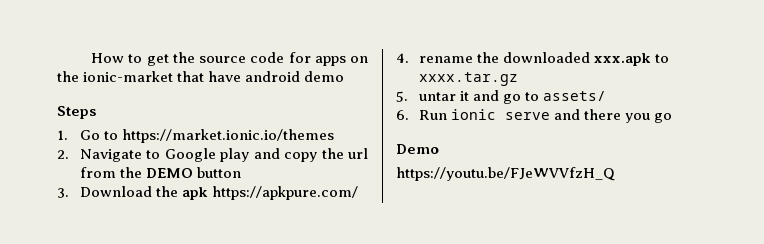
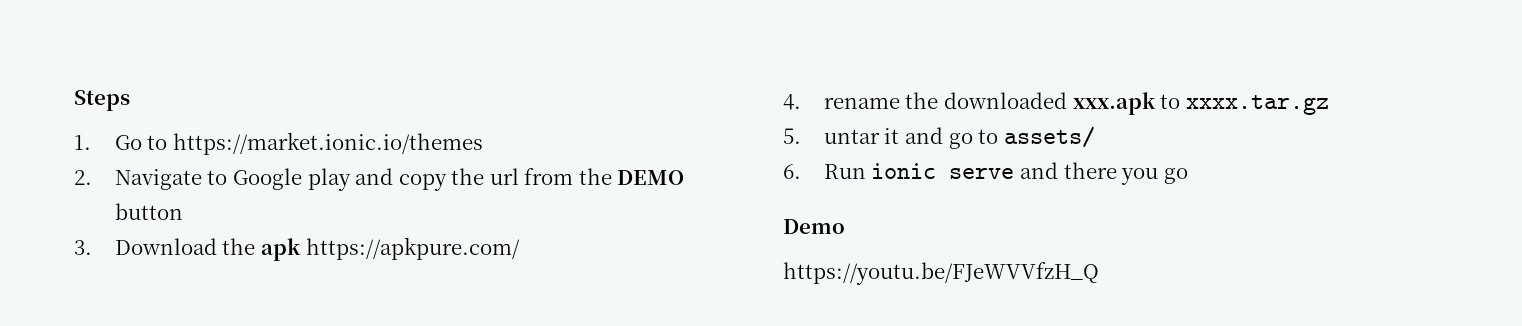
- How to get the source code for apps on the ionic-market that have android demo

